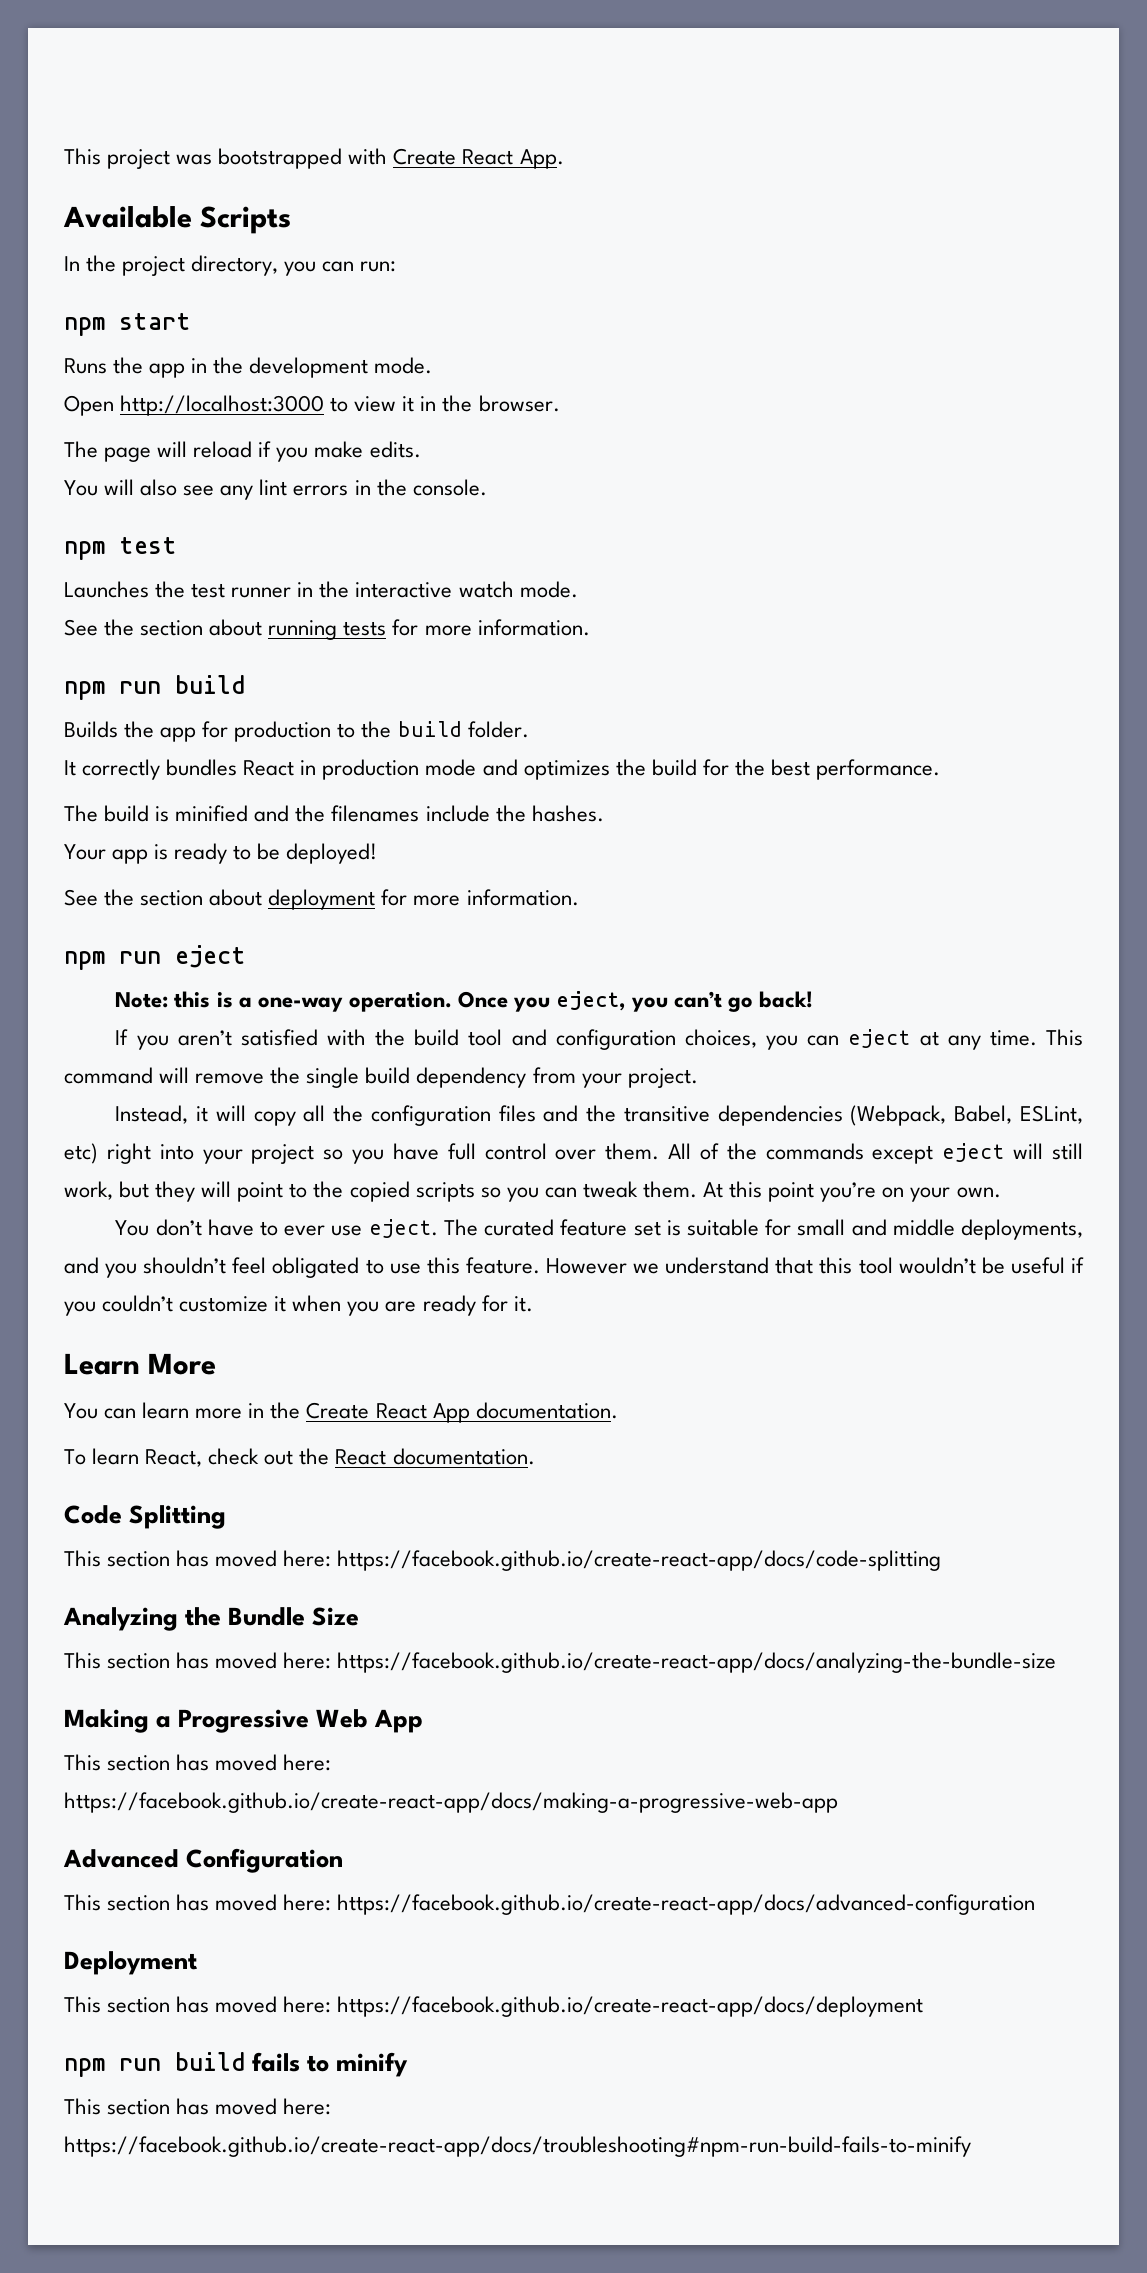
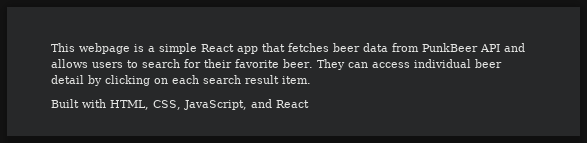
- This project was bootstrapped with Create React App.
- Available Scripts
- In the project directory, you can run:
- npm start
- Runs the app in the development mode.
- Open http://localhost:3000 to view it in the browser.
- The page will reload if you make edits.
- You will also see any lint errors in the console.
- npm test
- Launches the test runner in the interactive watch mode.
- See the section about running tests for more information.
- npm run build
- Builds the app for production to the build folder.
- It correctly bundles React in production mode and optimizes the build for the best performance.
- The build is minified and the filenames include the hashes.
- Your app is ready to be deployed!
- See the section about deployment for more information.
- npm run eject
- Note: this is a one-way operation. Once you eject, you can’t go back!
- If you aren’t satisfied with the build tool and configuration choices, you can eject at any time. This command will remove the single build dependency from your project.
- Instead, it will copy all the configuration files and the transitive dependencies (Webpack, Babel, ESLint, etc) right into your project so you have full control over them. All of the commands except eject will still work, but they will point to the copied scripts so you can tweak them. At this point you’re on your own.
- You don’t have to ever use eject. The curated feature set is suitable for small and middle deployments, and you shouldn’t feel obligated to use this feature. However we understand that this tool wouldn’t be useful if you couldn’t customize it when you are ready for it.
- Learn More
- You can learn more in the Create React App documentation.
- To learn React, check out the React documentation.
- Code Splitting
- This section has moved here: https://facebook.github.io/create-react-app/docs/code-splitting
- Analyzing the Bundle Size
- This section has moved here: https://facebook.github.io/create-react-app/docs/analyzing-the-bundle-size
- Making a Progressive Web App
- This section has moved here: https://facebook.github.io/create-react-app/docs/making-a-progressive-web-app
- Advanced Configuration
- This section has moved here: https://facebook.github.io/create-react-app/docs/advanced-configuration
- Deployment
- This section has moved here: https://facebook.github.io/create-react-app/docs/deployment
- npm run build fails to minify
- This section has moved here: https://facebook.github.io/create-react-app/docs/troubleshooting#npm-run-build-fails-to-minify
+ This webpage is a simple React app that fetches beer data from PunkBeer API and allows users to search for their favorite beer. They can access individual beer detail by clicking on each search result item.
+ Built with HTML, CSS, JavaScript, and React

